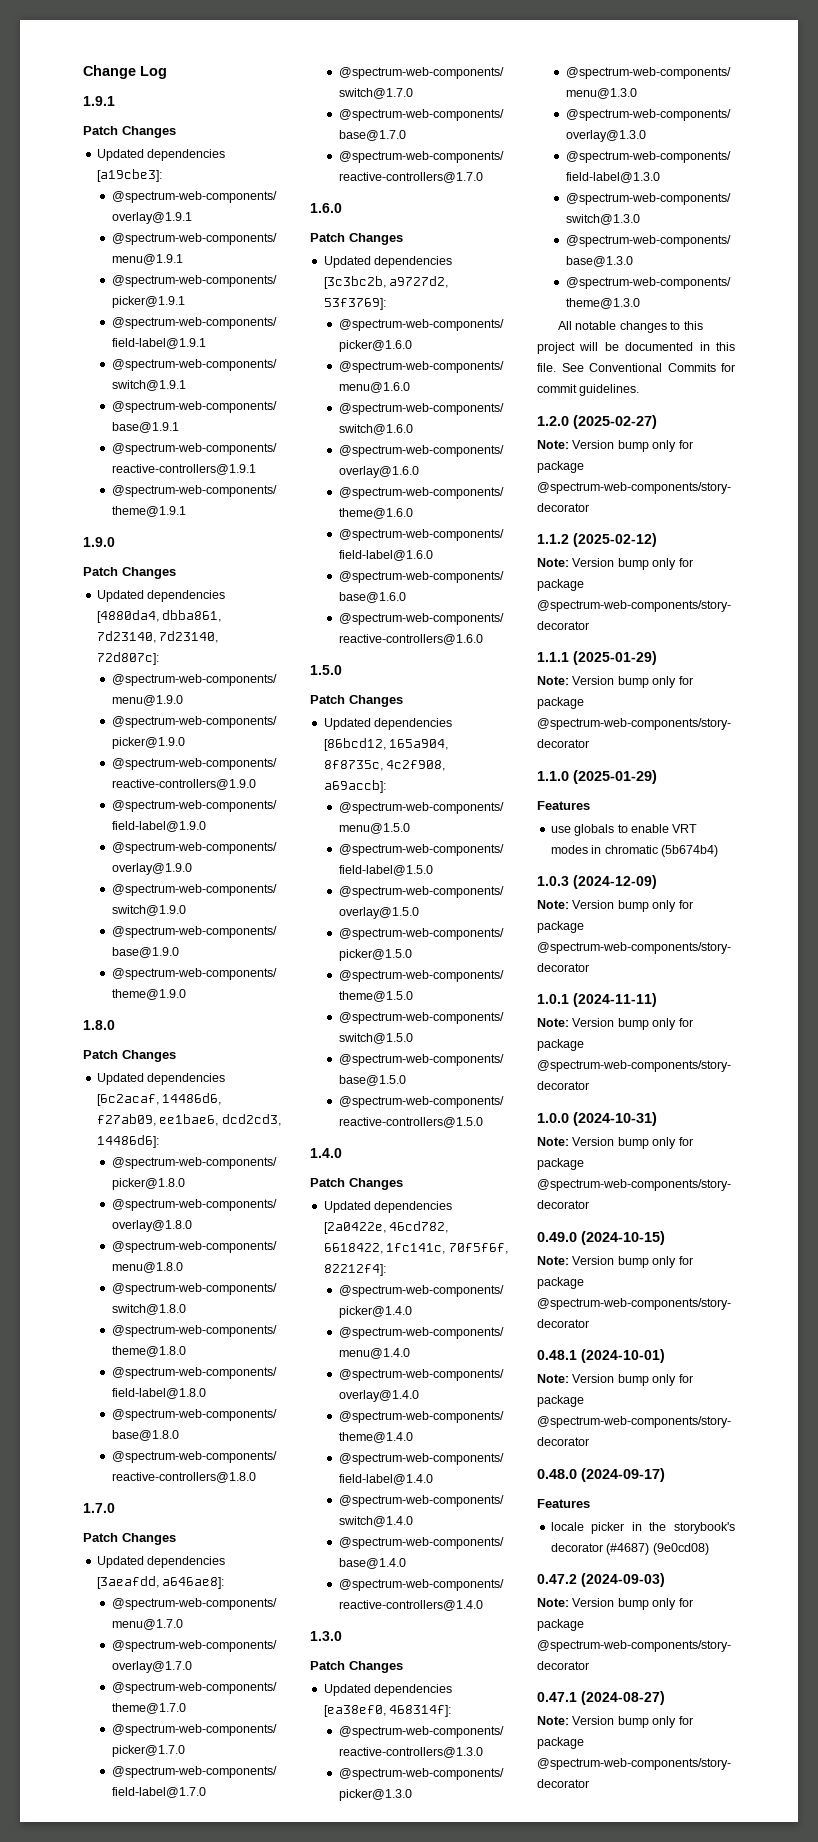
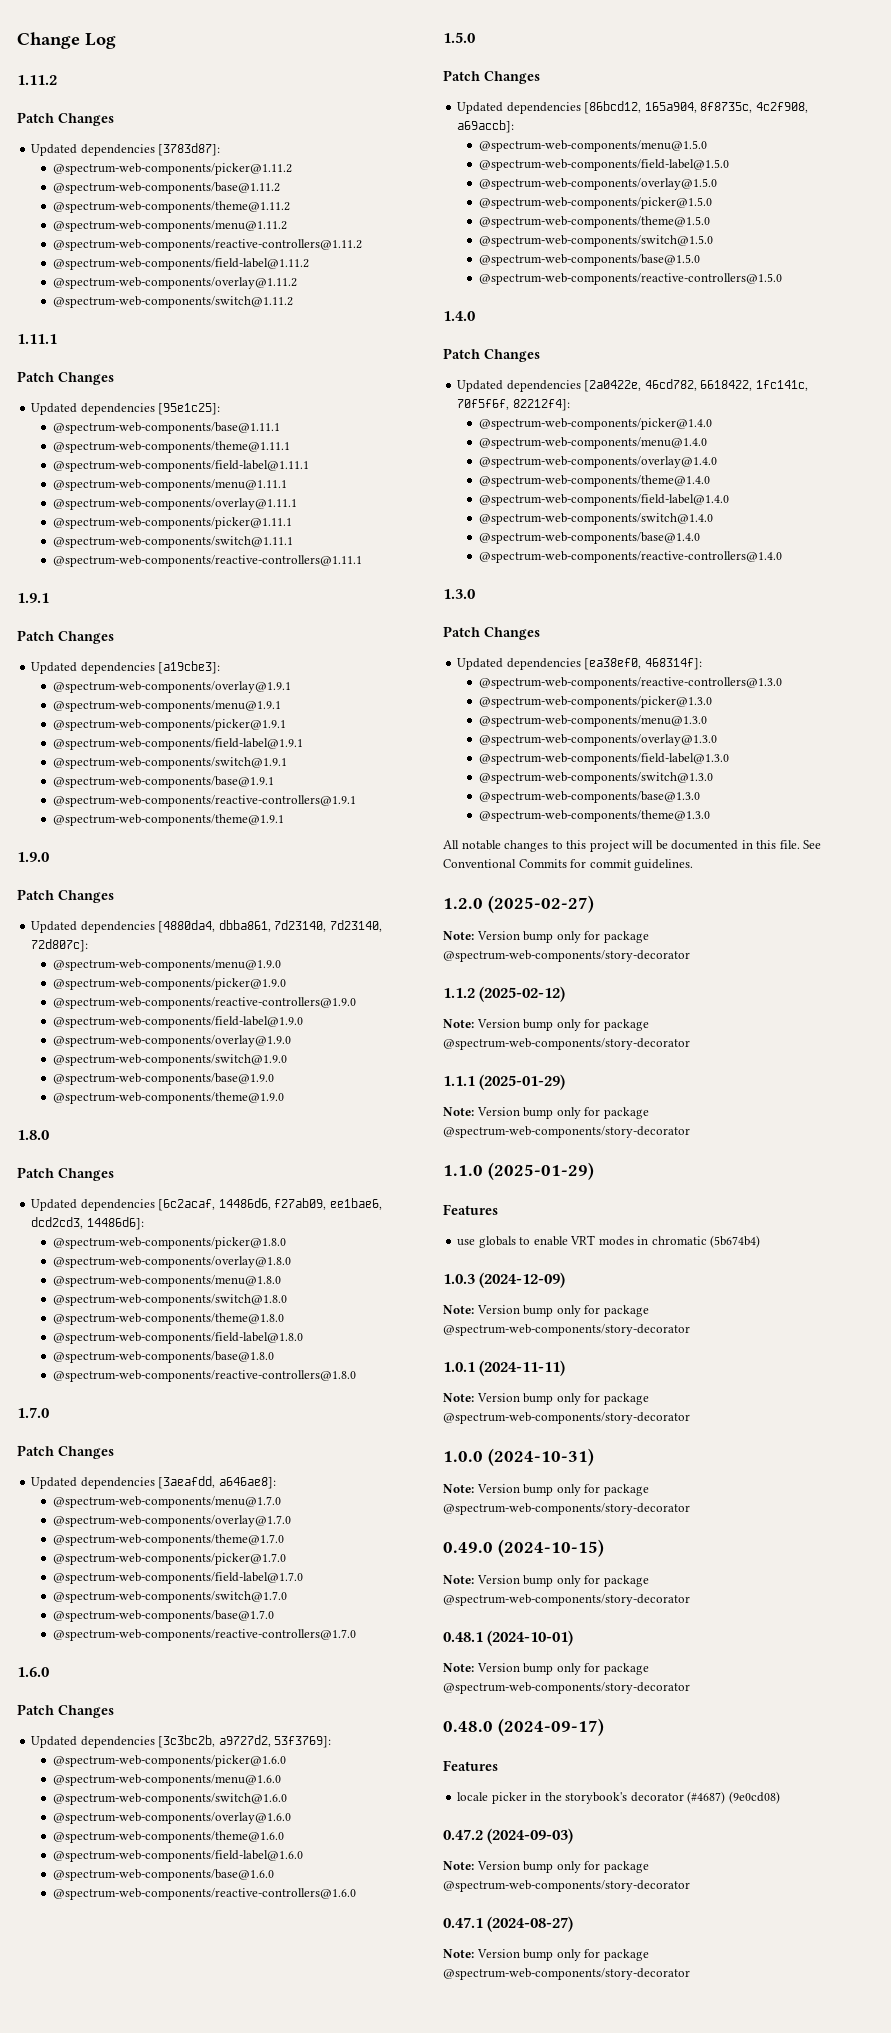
+ 1.11.2
+ Patch Changes
+ Updated dependencies [3783d87]:
+ @spectrum-web-components/picker@1.11.2
+ @spectrum-web-components/base@1.11.2
+ @spectrum-web-components/theme@1.11.2
+ @spectrum-web-components/menu@1.11.2
+ @spectrum-web-components/reactive-controllers@1.11.2
+ @spectrum-web-components/field-label@1.11.2
+ @spectrum-web-components/overlay@1.11.2
+ @spectrum-web-components/switch@1.11.2
+ 1.11.1
+ Patch Changes
+ Updated dependencies [95e1c25]:
+ @spectrum-web-components/base@1.11.1
+ @spectrum-web-components/theme@1.11.1
+ @spectrum-web-components/field-label@1.11.1
+ @spectrum-web-components/menu@1.11.1
+ @spectrum-web-components/overlay@1.11.1
+ @spectrum-web-components/picker@1.11.1
+ @spectrum-web-components/switch@1.11.1
+ @spectrum-web-components/reactive-controllers@1.11.1

